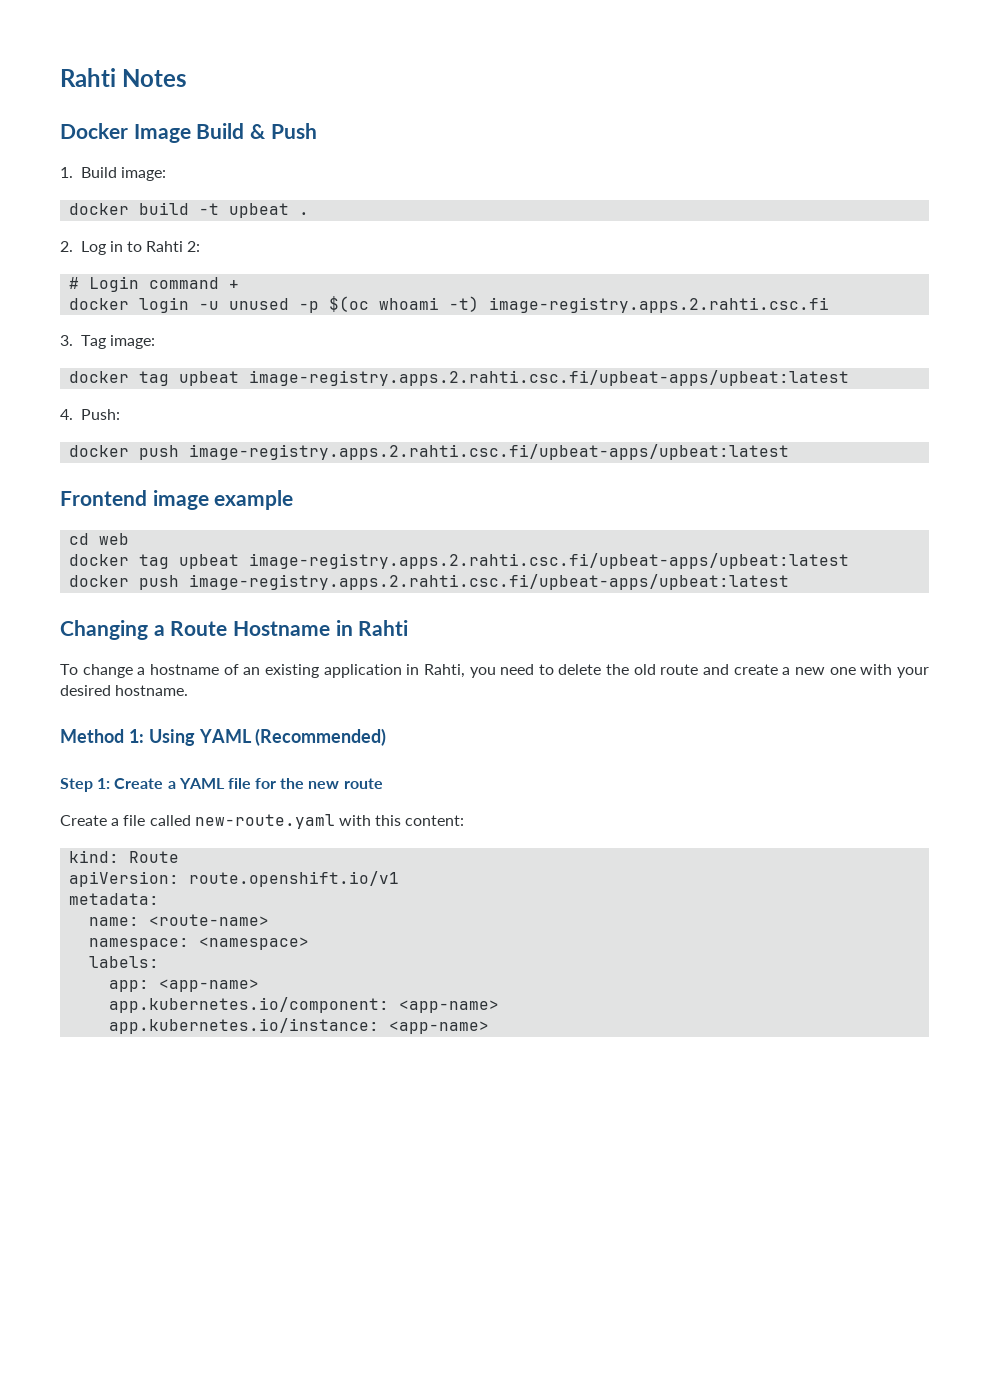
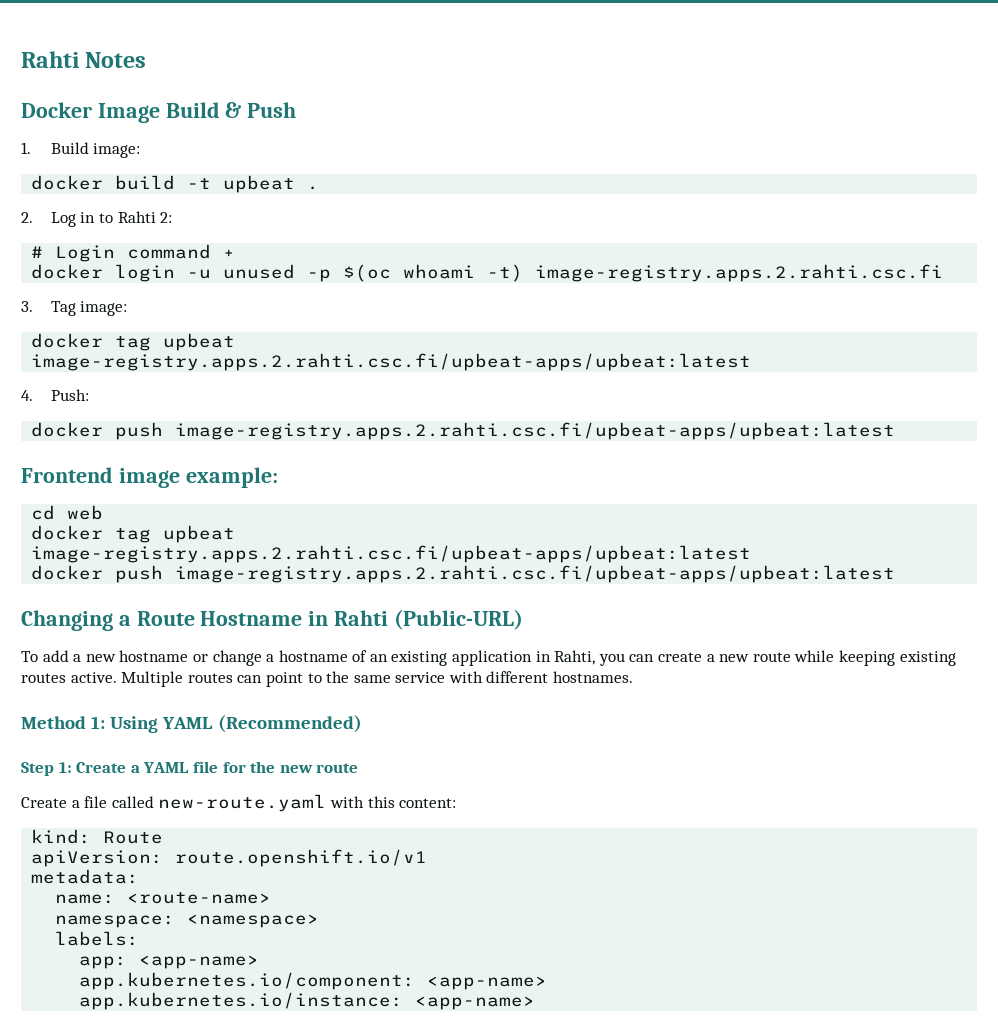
- Frontend image example
+ Frontend image example:
- Changing a Route Hostname in Rahti
+ Changing a Route Hostname in Rahti (Public-URL)
- To change a hostname of an existing application in Rahti, you need to delete the old route and create a new one with your desired hostname.
+ To add a new hostname or change a hostname of an existing application in Rahti, you can create a new route while keeping existing routes active. Multiple routes can point to the same service with different hostnames.

